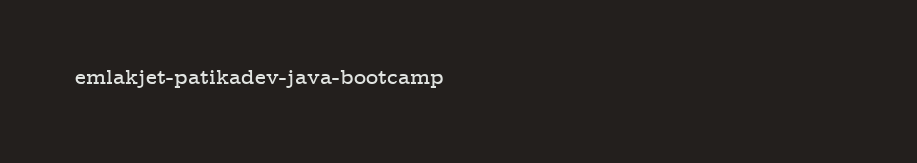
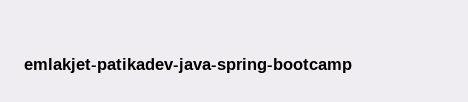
- emlakjet-patikadev-java-bootcamp
+ emlakjet-patikadev-java-spring-bootcamp

